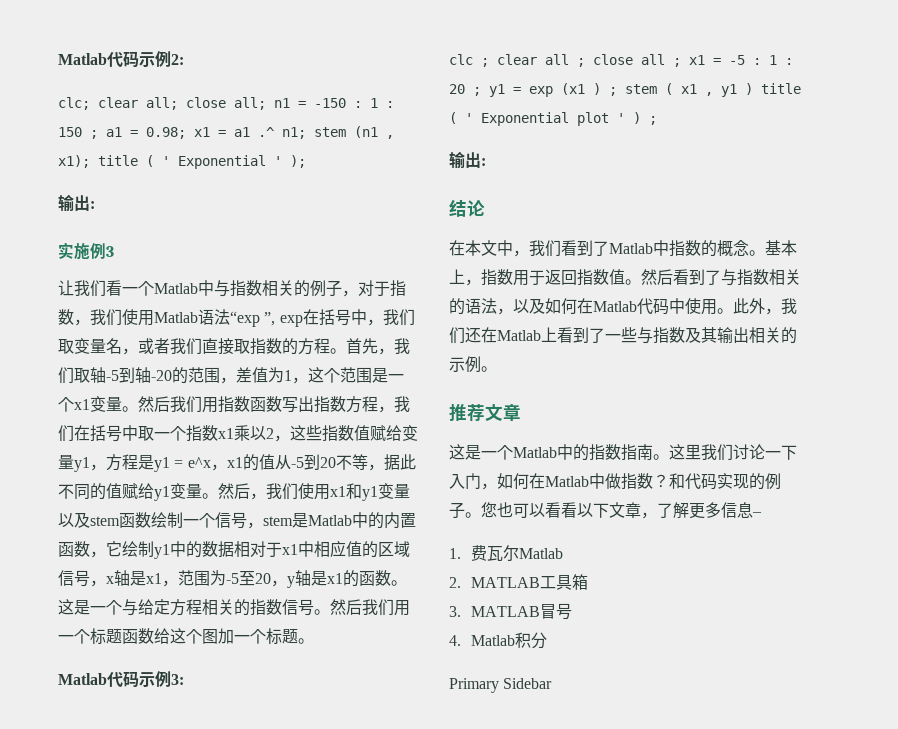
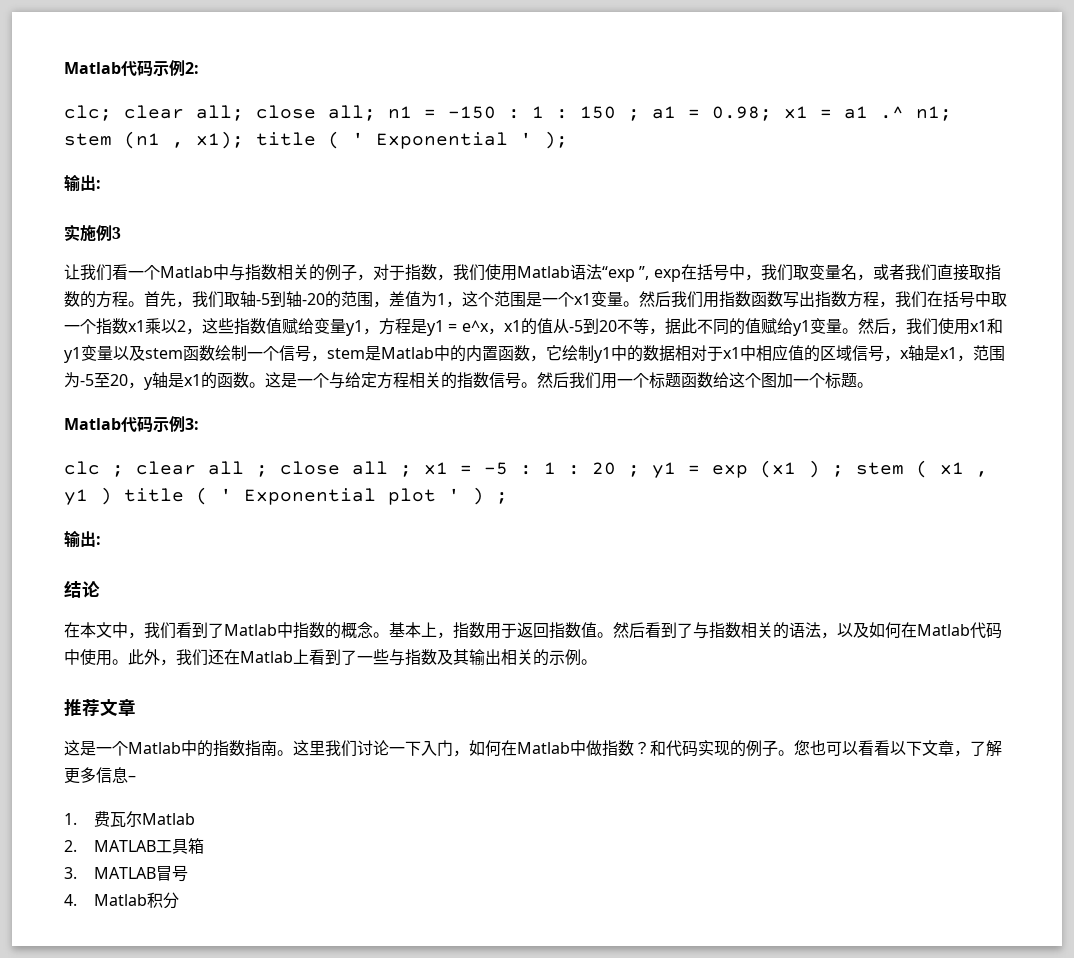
- Primary Sidebar

